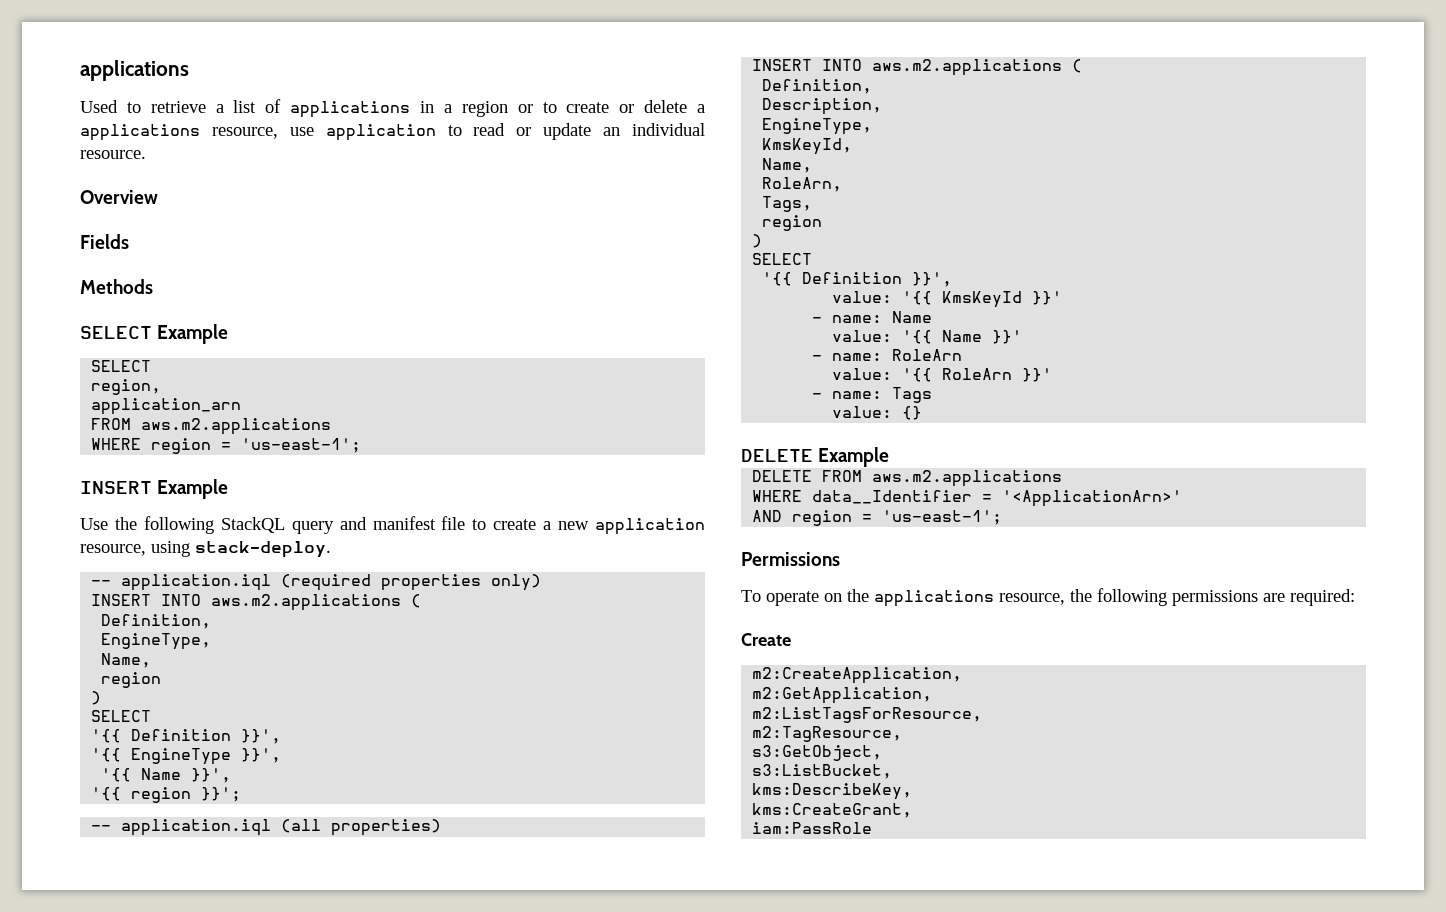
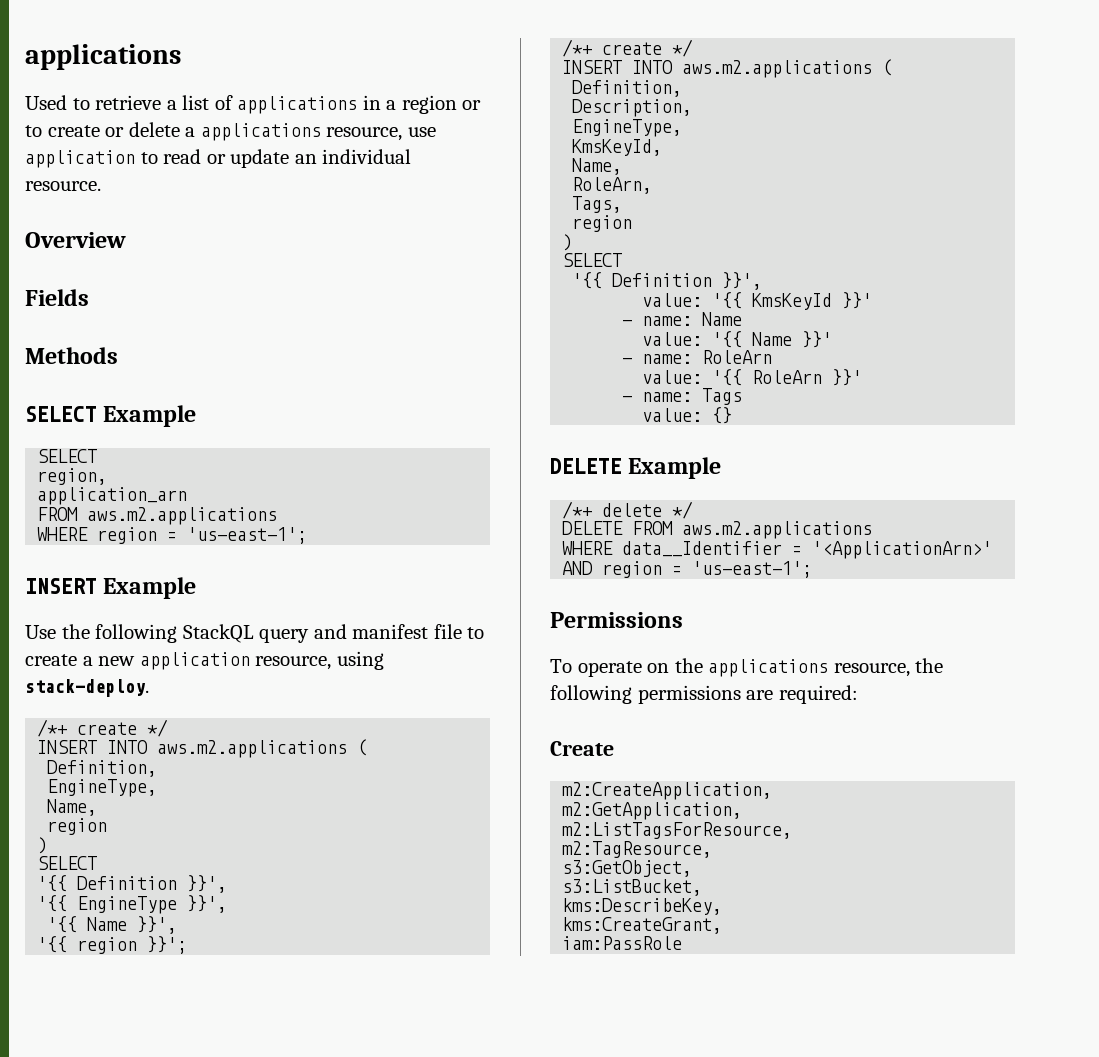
  Use the following StackQL query and manifest file to create a new application resource, using stack-deploy.
- -- application.iql (required properties only)
+ /*+ create */
  '{{ region }}';
- -- application.iql (all properties)
+ /*+ create */
+ /*+ delete */

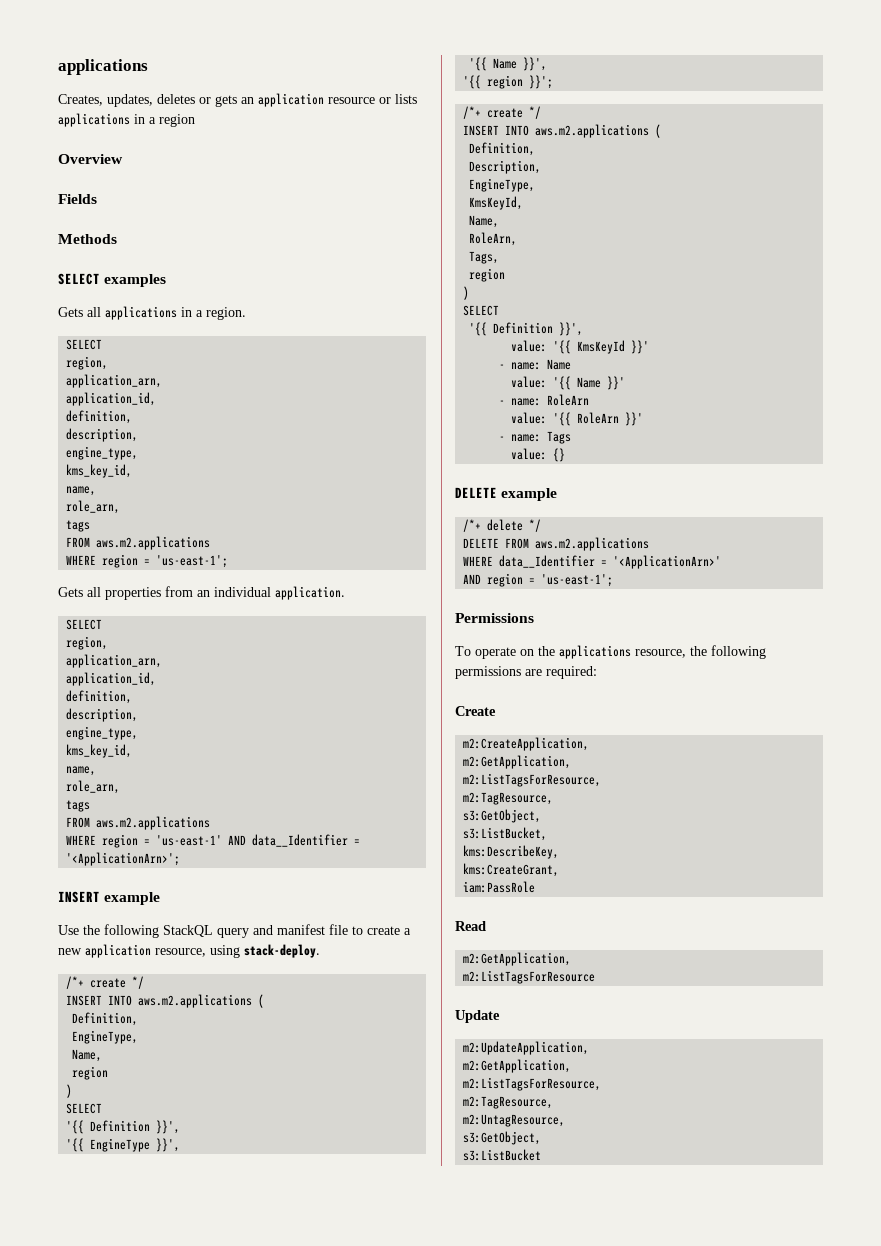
- Used to retrieve a list of applications in a region or to create or delete a applications resource, use application to read or update an individual resource.
+ Creates, updates, deletes or gets an application resource or lists applications in a region
  Overview
  Fields
  Methods
- SELECT Example
+ SELECT examples
+ Gets all applications in a region.
  SELECT
  region,
- application_arn
+ application_arn,
+ application_id,
+ definition,
+ description,
+ engine_type,
+ kms_key_id,
+ name,
+ role_arn,
+ tags
- INSERT Example
+ Gets all properties from an individual application.
+ SELECT
+ region,
+ application_arn,
+ application_id,
+ definition,
+ description,
+ engine_type,
+ kms_key_id,
+ name,
+ role_arn,
+ tags
+ FROM aws.m2.applications
+ WHERE region = 'us-east-1' AND data__Identifier = '<ApplicationArn>';
+ INSERT example
- DELETE Example
+ DELETE example
+ Read
+ m2:GetApplication,
+ m2:ListTagsForResource
+ Update
+ m2:UpdateApplication,
+ m2:GetApplication,
+ m2:ListTagsForResource,
+ m2:TagResource,
+ m2:UntagResource,
+ s3:GetObject,
+ s3:ListBucket

